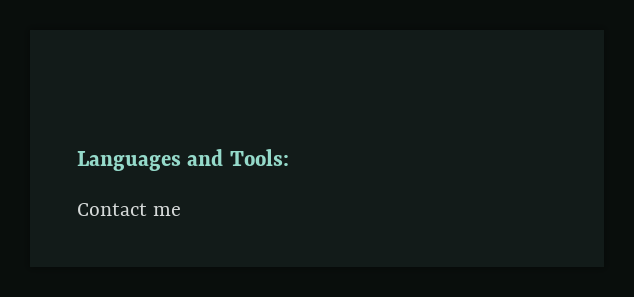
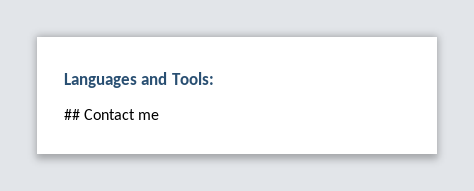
- Contact me
+ ## Contact me

